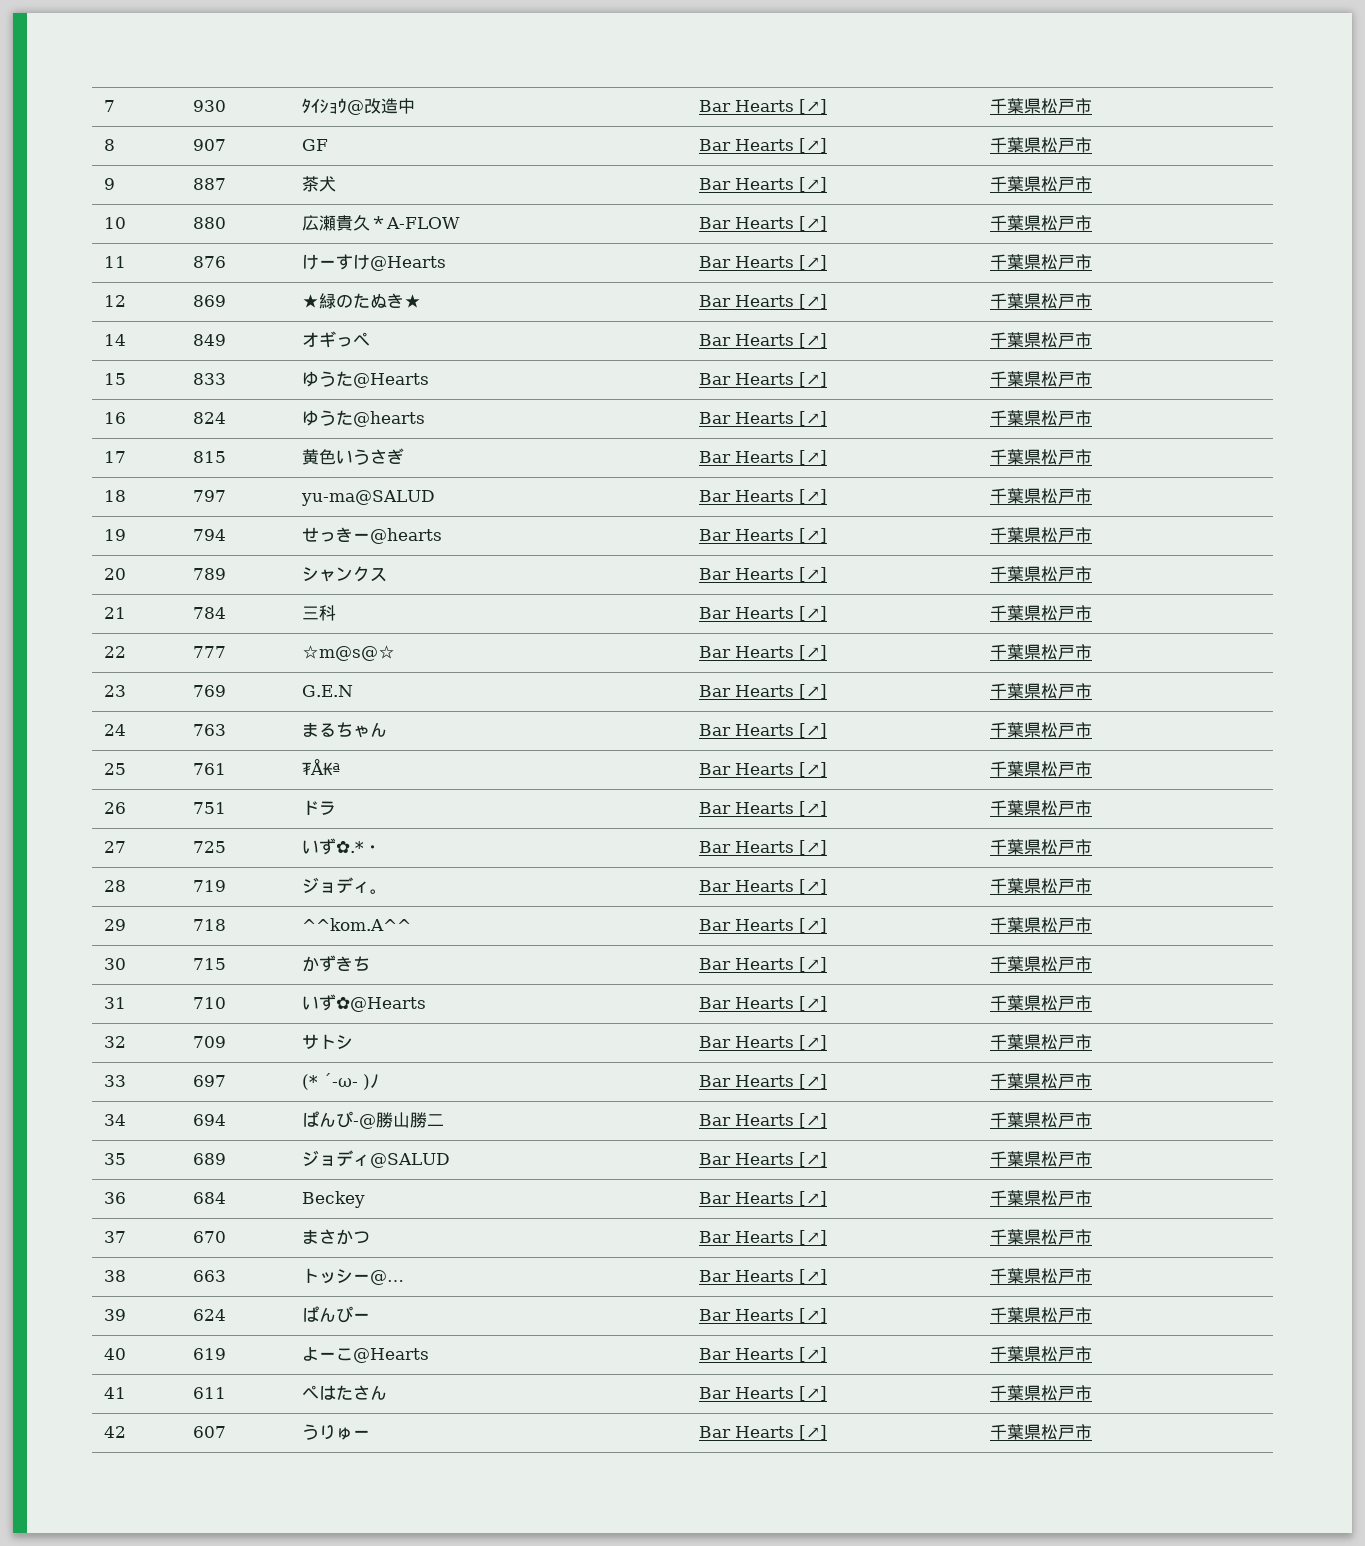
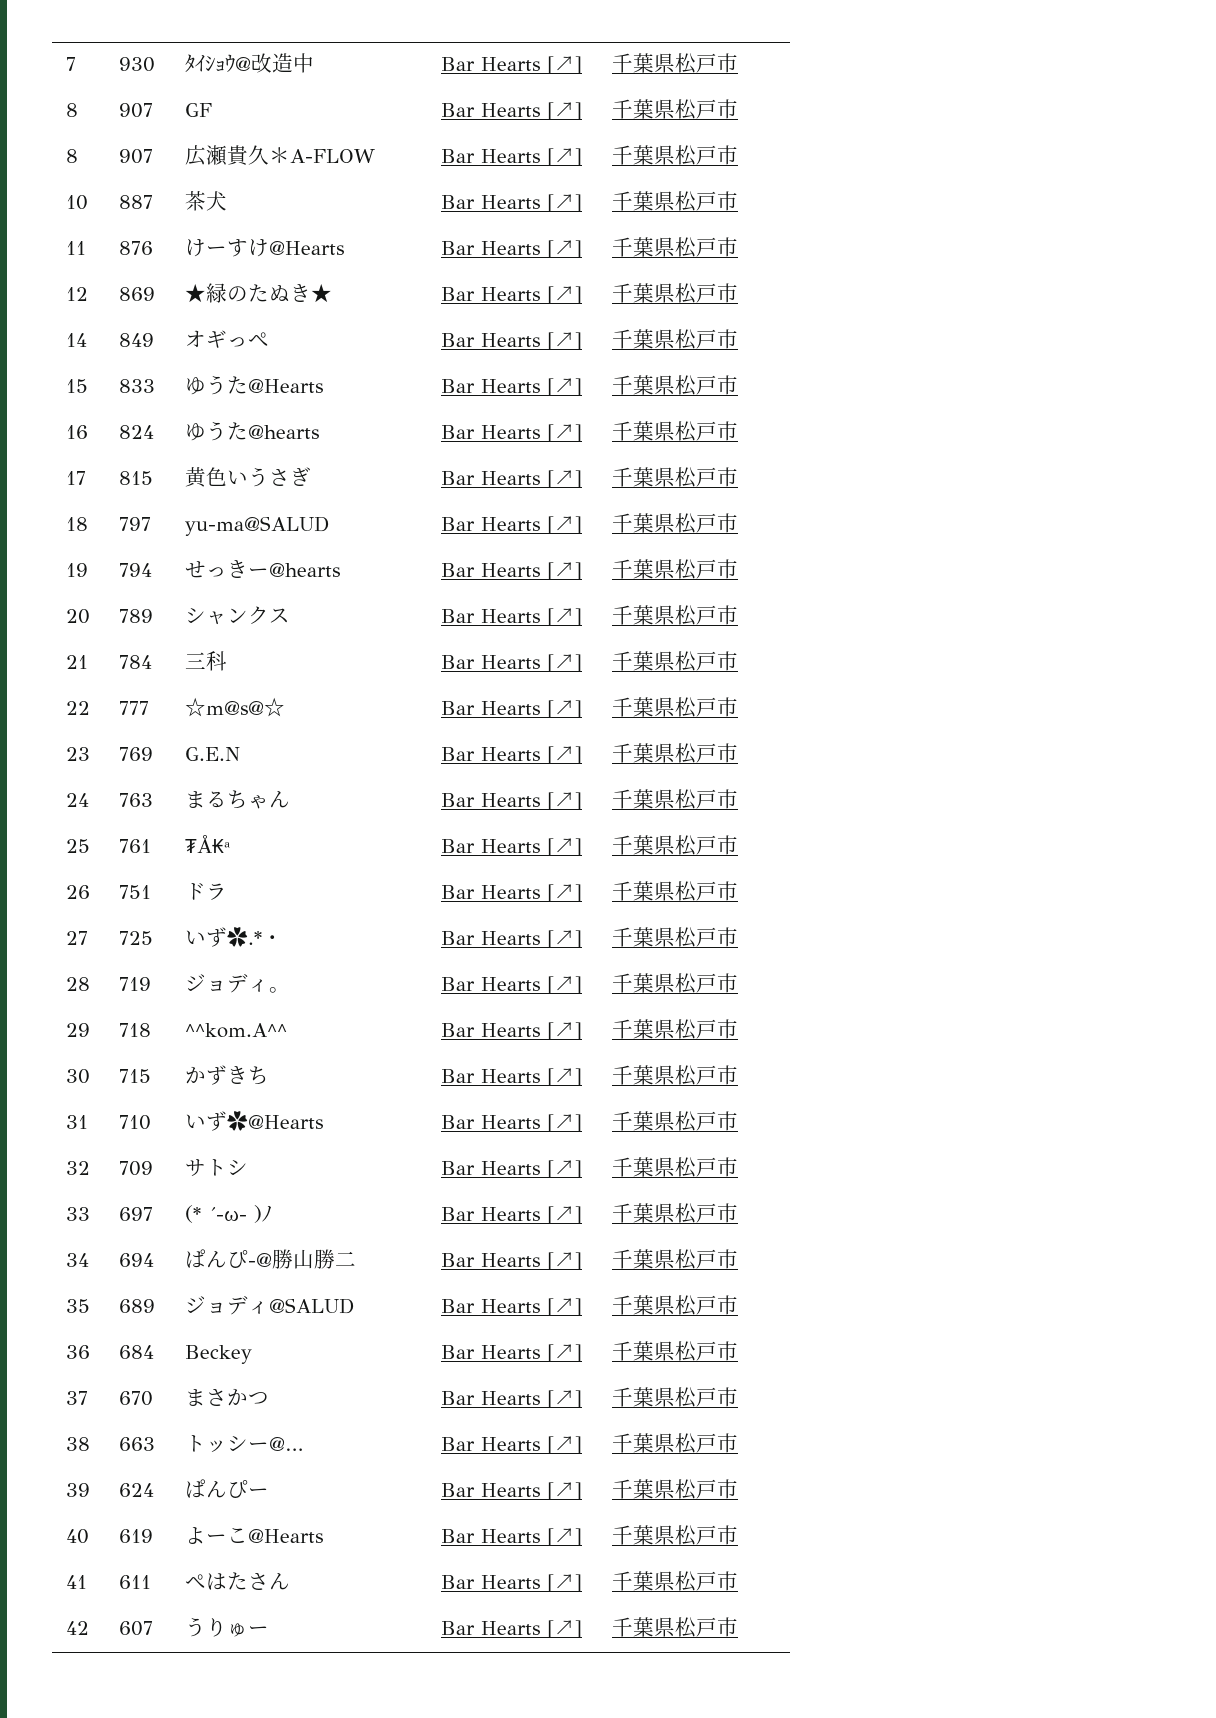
- 9 | 887 | 茶犬 | Bar Hearts [↗] | 千葉県松戸市
+ 8 | 907 | 広瀬貴久＊A-FLOW | Bar Hearts [↗] | 千葉県松戸市
- 10 | 880 | 広瀬貴久＊A-FLOW | Bar Hearts [↗] | 千葉県松戸市
+ 10 | 887 | 茶犬 | Bar Hearts [↗] | 千葉県松戸市

